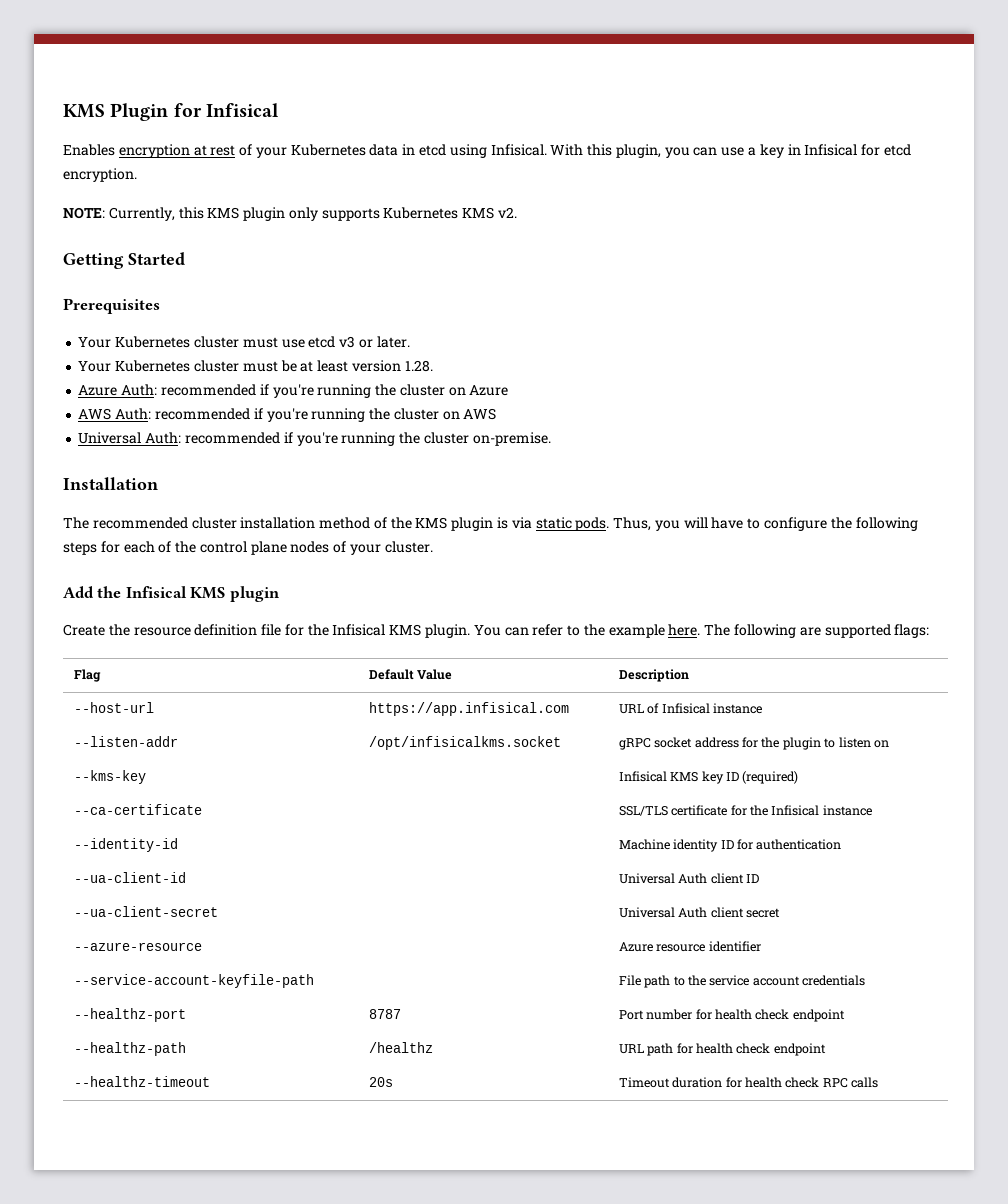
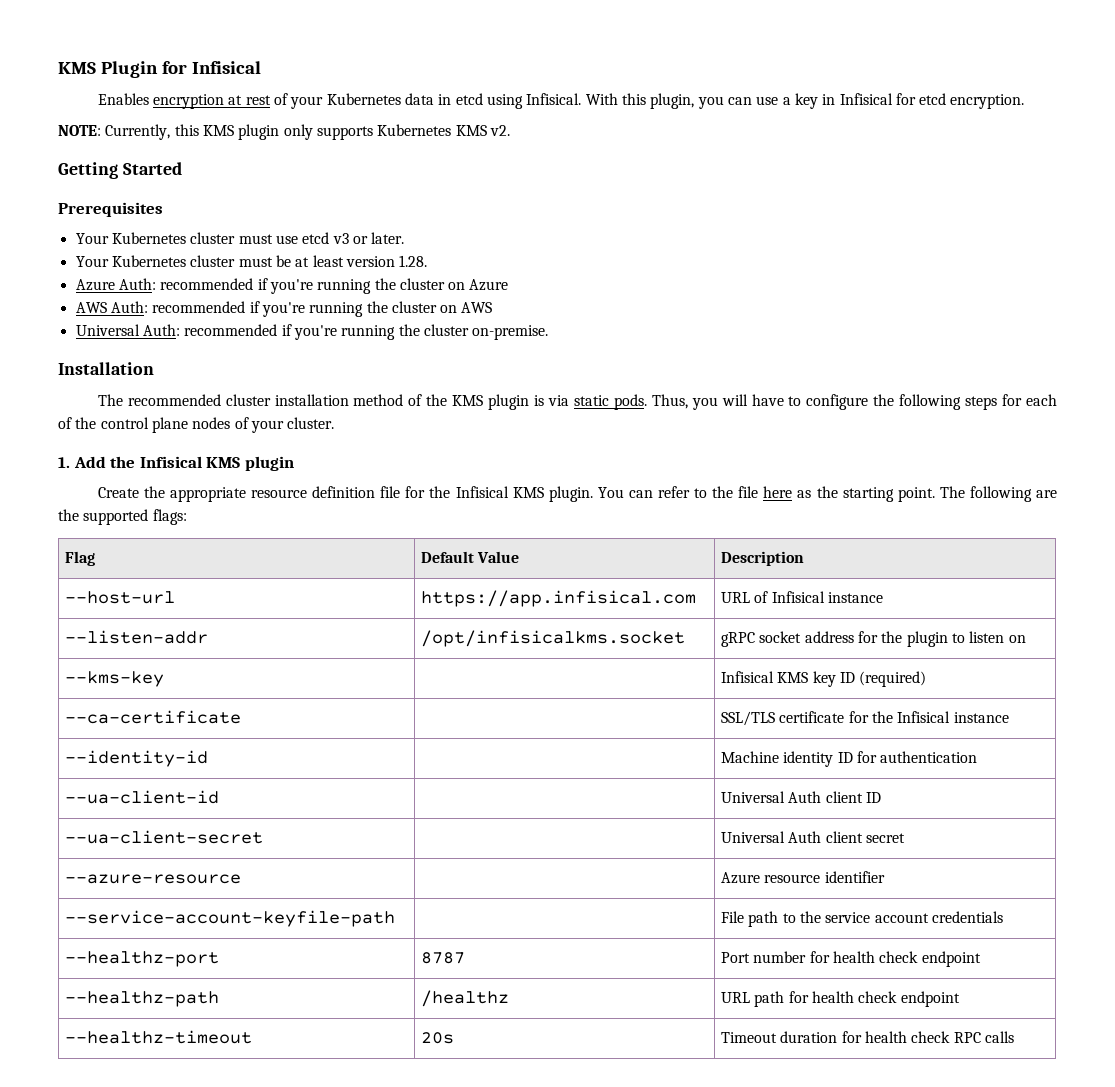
- Add the Infisical KMS plugin
+ 1. Add the Infisical KMS plugin
- Create the resource definition file for the Infisical KMS plugin.
+ Create the appropriate resource definition file for the Infisical KMS plugin.
- You can refer to the example here.
+ You can refer to the file here as the starting point.
- The following are supported flags:
+ The following are the supported flags:

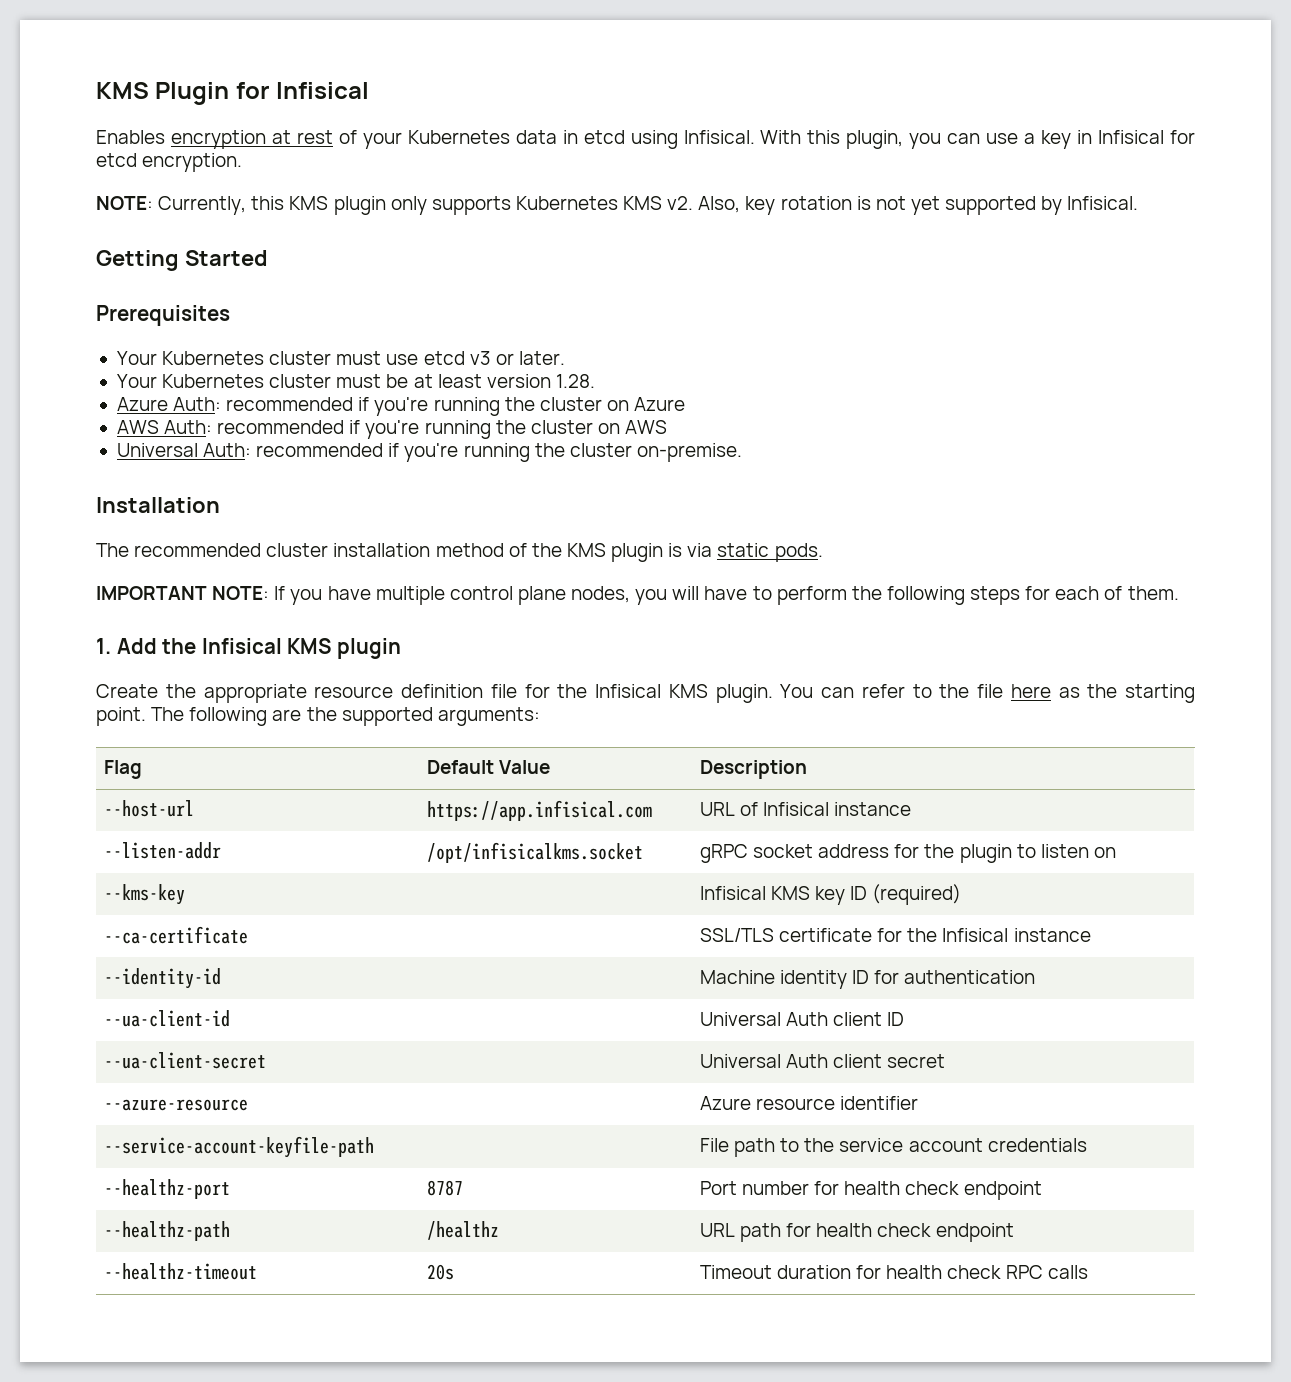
+ Also, key rotation is not yet supported by Infisical.
- The recommended cluster installation method of the KMS plugin is via static pods. Thus, you will have to configure the following steps for each of the control plane nodes of your cluster.
+ The recommended cluster installation method of the KMS plugin is via static pods.
+ IMPORTANT NOTE: If you have multiple control plane nodes, you will have to perform the following steps for each of them.
- The following are the supported flags:
+ The following are the supported arguments:

